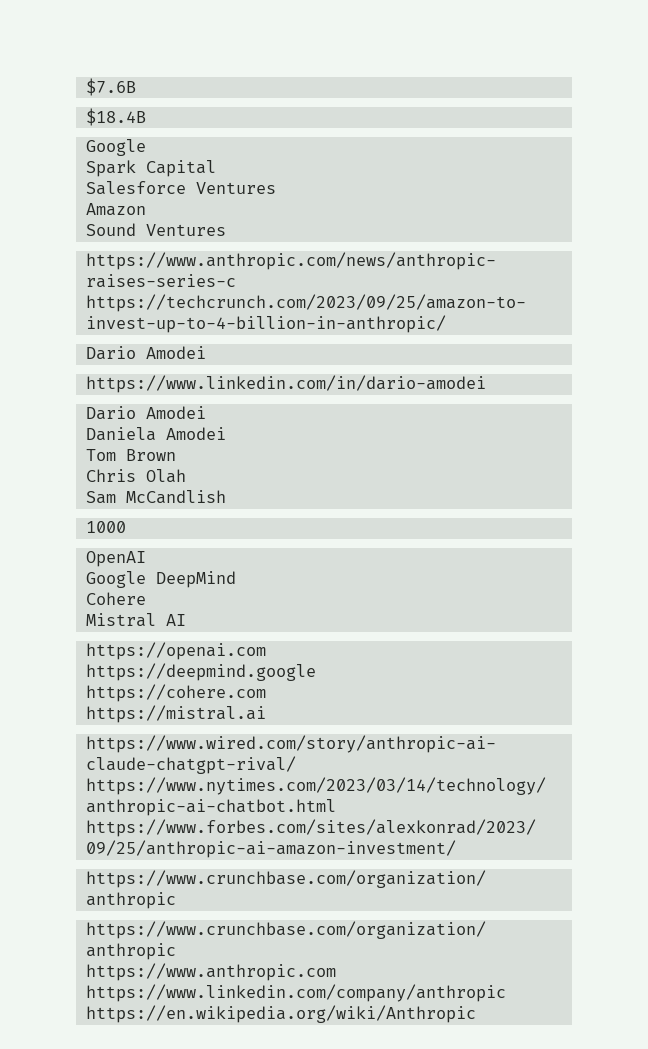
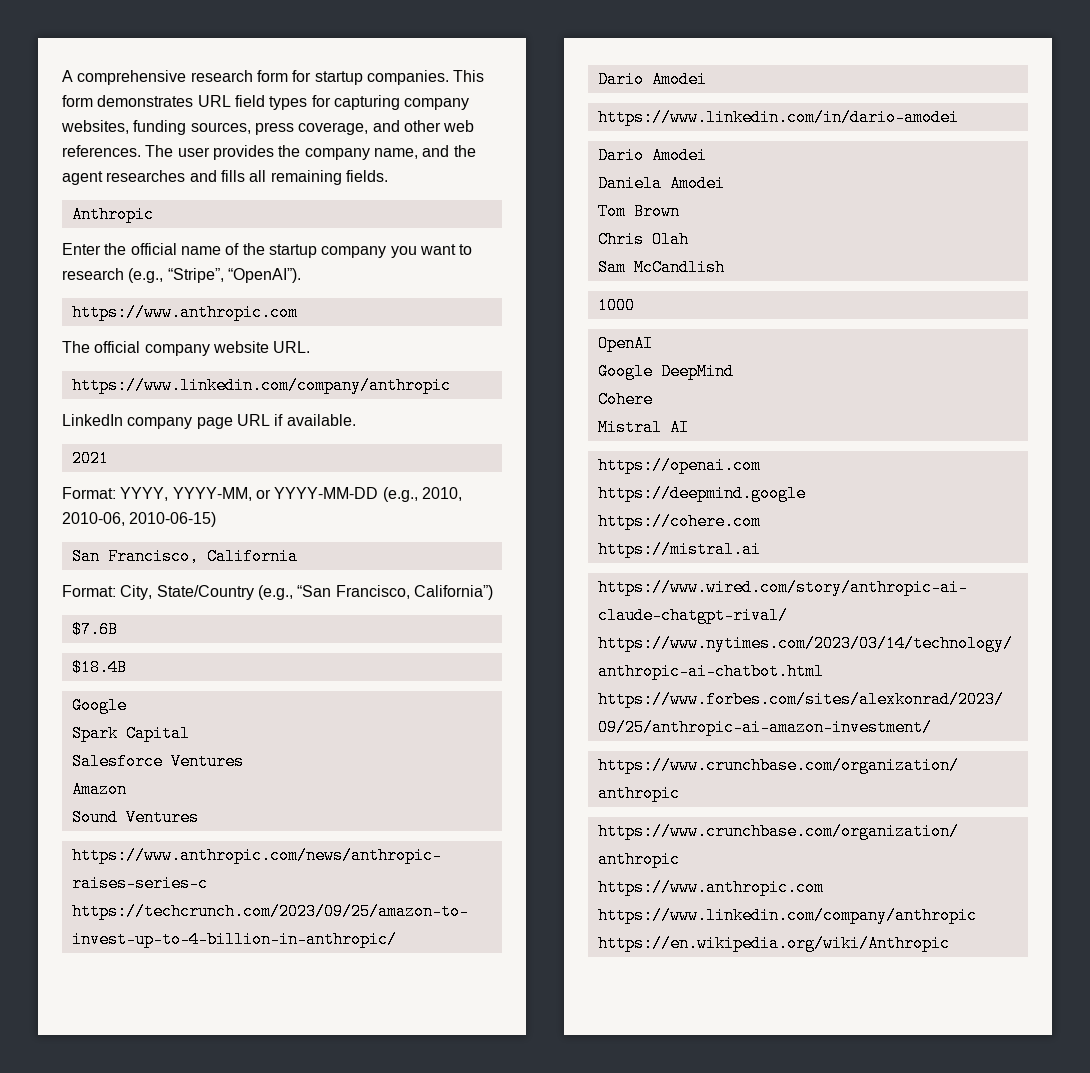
+ A comprehensive research form for startup companies. This form demonstrates URL field types for capturing company websites, funding sources, press coverage, and other web references. The user provides the company name, and the agent researches and fills all remaining fields.
+ Anthropic
+ Enter the official name of the startup company you want to research (e.g., “Stripe”, “OpenAI”).
+ https://www.anthropic.com
+ The official company website URL.
+ https://www.linkedin.com/company/anthropic
+ LinkedIn company page URL if available.
+ 2021
+ Format: YYYY, YYYY-MM, or YYYY-MM-DD (e.g., 2010, 2010-06, 2010-06-15)
+ San Francisco, California
+ Format: City, State/Country (e.g., “San Francisco, California”)

